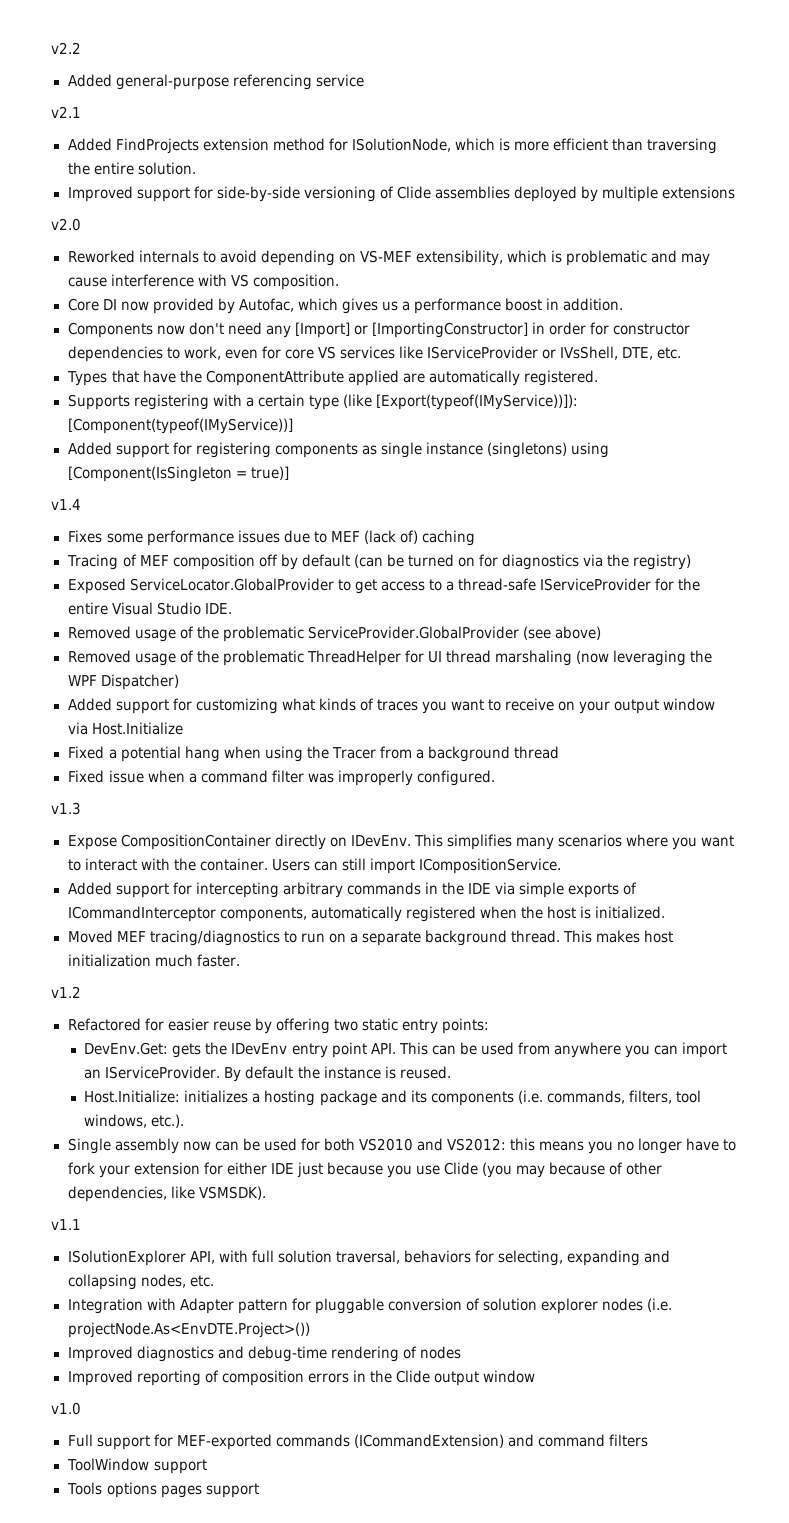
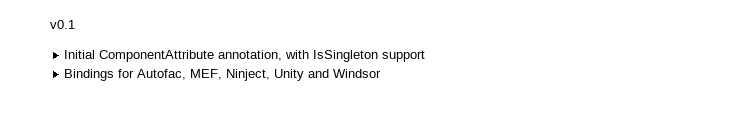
- v2.2
- Added general-purpose referencing service
- v2.1
- Added FindProjects extension method for ISolutionNode, which is more efficient than traversing the entire solution.
- Improved support for side-by-side versioning of Clide assemblies deployed by multiple extensions
- v2.0
- Reworked internals to avoid depending on VS-MEF extensibility, which is problematic and may cause interference with VS composition.
- Core DI now provided by Autofac, which gives us a performance boost in addition.
- Components now don't need any [Import] or [ImportingConstructor] in order for constructor dependencies to work, even for core VS services like IServiceProvider or IVsShell, DTE, etc.
- Types that have the ComponentAttribute applied are automatically registered.
- Supports registering with a certain type (like [Export(typeof(IMyService))]): [Component(typeof(IMyService))]
- Added support for registering components as single instance (singletons) using [Component(IsSingleton = true)]
- v1.4
- Fixes some performance issues due to MEF (lack of) caching
- Tracing of MEF composition off by default (can be turned on for diagnostics via the registry)
- Exposed ServiceLocator.GlobalProvider to get access to a thread-safe IServiceProvider for the entire Visual Studio IDE.
- Removed usage of the problematic ServiceProvider.GlobalProvider (see above)
- Removed usage of the problematic ThreadHelper for UI thread marshaling (now leveraging the WPF Dispatcher)
- Added support for customizing what kinds of traces you want to receive on your output window via Host.Initialize
- Fixed a potential hang when using the Tracer from a background thread
- Fixed issue when a command filter was improperly configured.
- v1.3
- Expose CompositionContainer directly on IDevEnv. This simplifies many scenarios where you want to interact with the container. Users can still import ICompositionService.
- Added support for intercepting arbitrary commands in the IDE via simple exports of ICommandInterceptor components, automatically registered when the host is initialized.
- Moved MEF tracing/diagnostics to run on a separate background thread. This makes host initialization much faster.
- v1.2
- Refactored for easier reuse by offering two static entry points:
- DevEnv.Get: gets the IDevEnv entry point API. This can be used from anywhere you can import an IServiceProvider. By default the instance is reused.
- Host.Initialize: initializes a hosting package and its components (i.e. commands, filters, tool windows, etc.).
- Single assembly now can be used for both VS2010 and VS2012: this means you no longer have to fork your extension for either IDE just because you use Clide (you may because of other dependencies, like VSMSDK).
- v1.1
- ISolutionExplorer API, with full solution traversal, behaviors for selecting, expanding and collapsing nodes, etc.
- Integration with Adapter pattern for pluggable conversion of solution explorer nodes (i.e. projectNode.As<EnvDTE.Project>())
- Improved diagnostics and debug-time rendering of nodes
- Improved reporting of composition errors in the Clide output window
- v1.0
- Full support for MEF-exported commands (ICommandExtension) and command filters
- ToolWindow support
- Tools options pages support
+ v0.1
+ Initial ComponentAttribute annotation, with IsSingleton support
+ Bindings for Autofac, MEF, Ninject, Unity and Windsor

